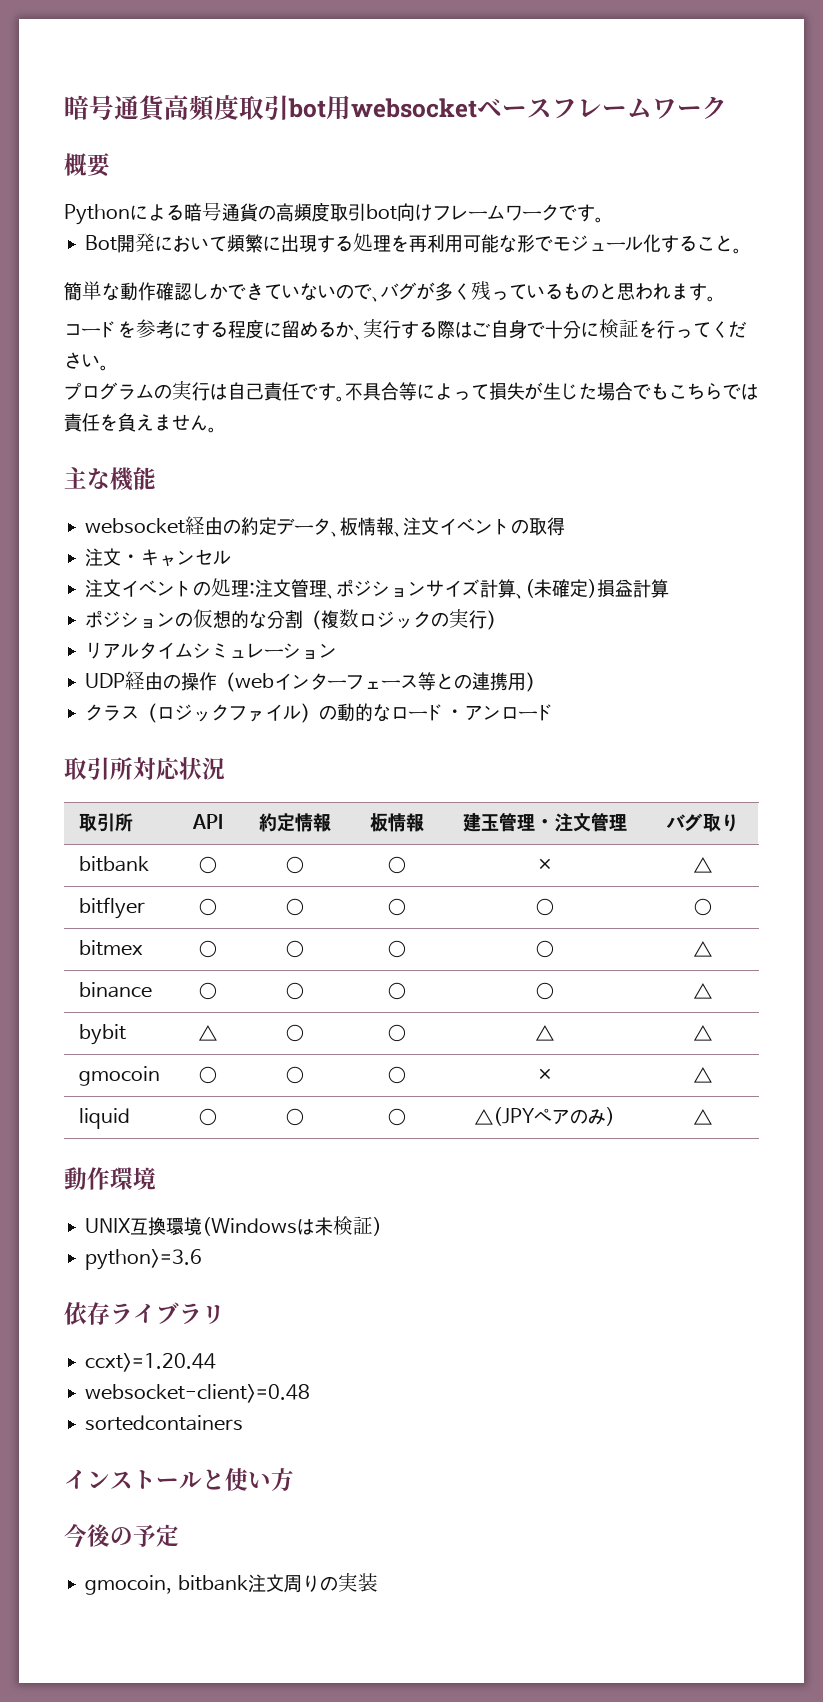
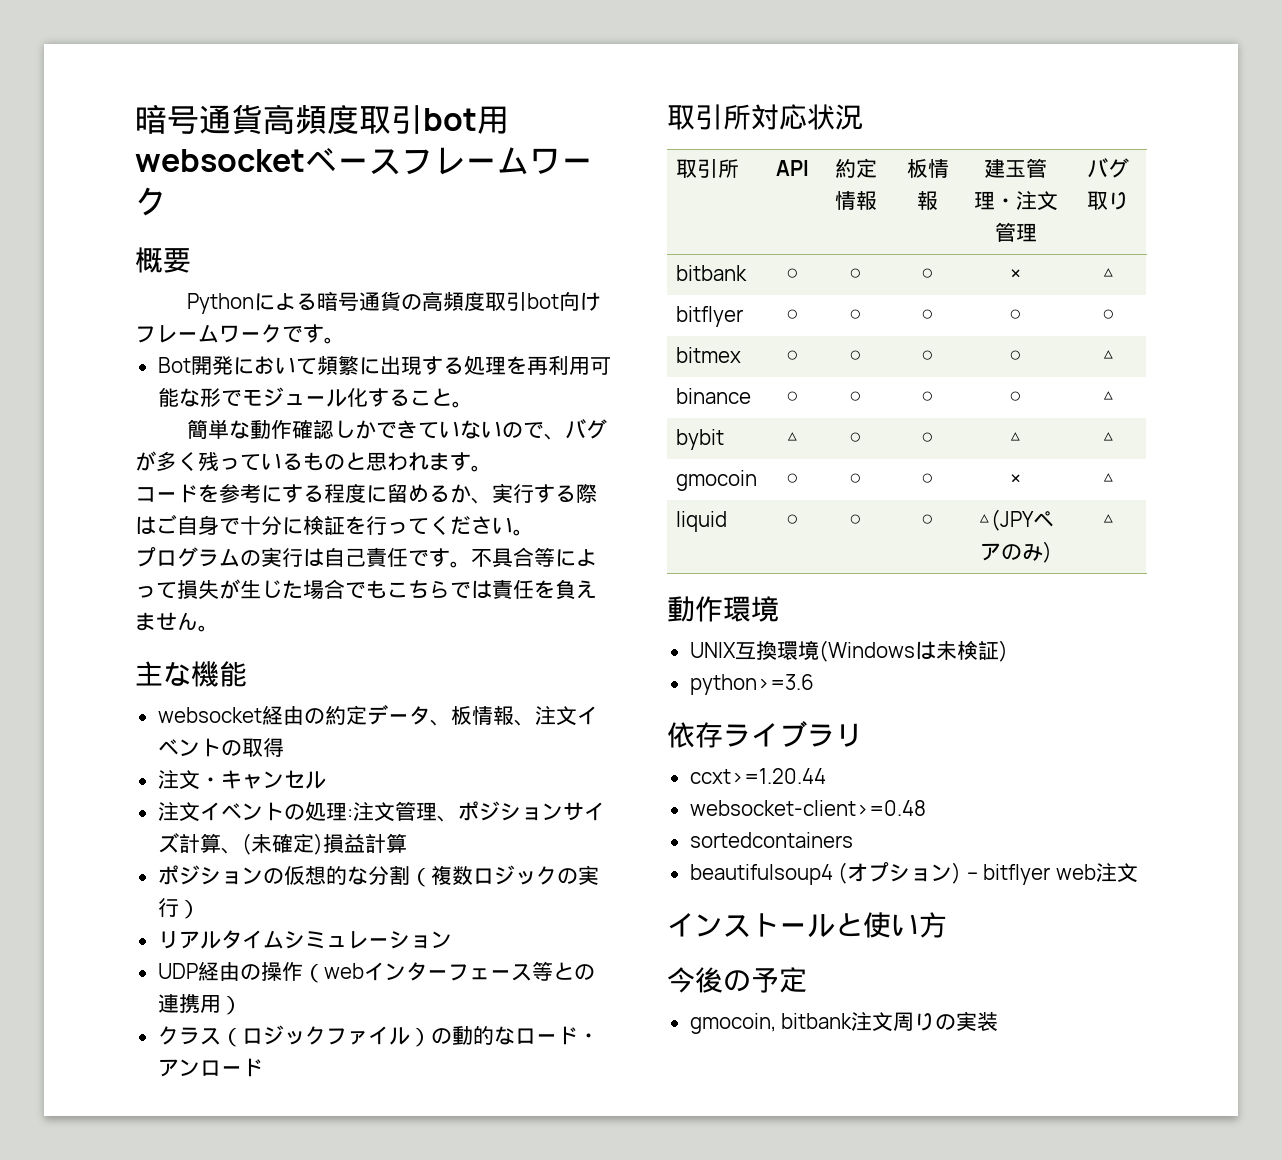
+ beautifulsoup4 (オプション) – bitflyer web注文

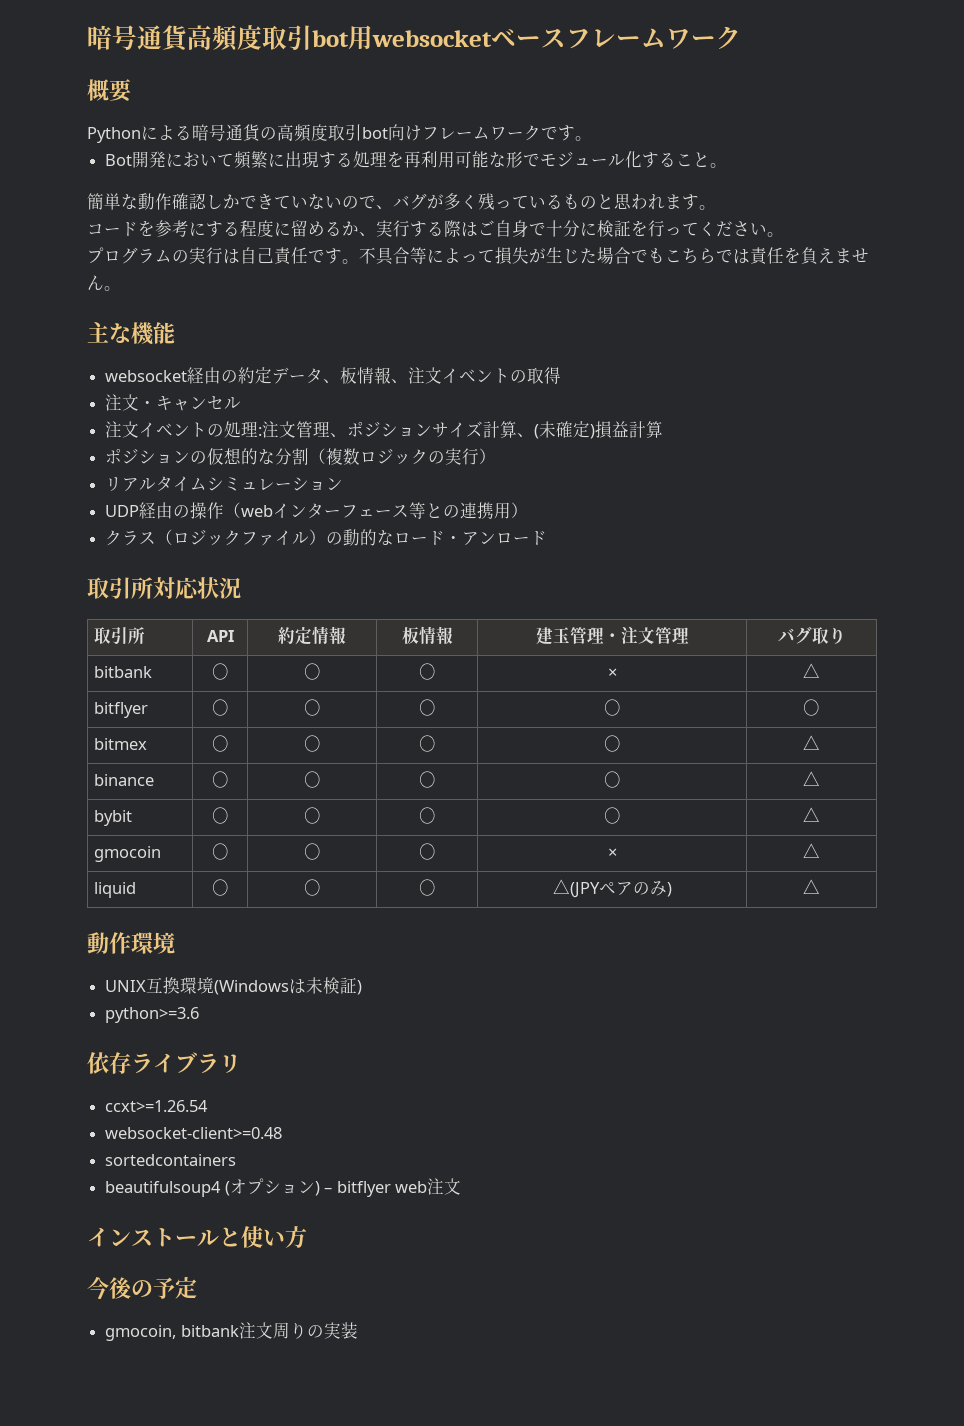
- bybit | △ | ○ | ○ | △ | △
+ bybit | ○ | ○ | ○ | ○ | △
- ccxt>=1.20.44
+ ccxt>=1.26.54

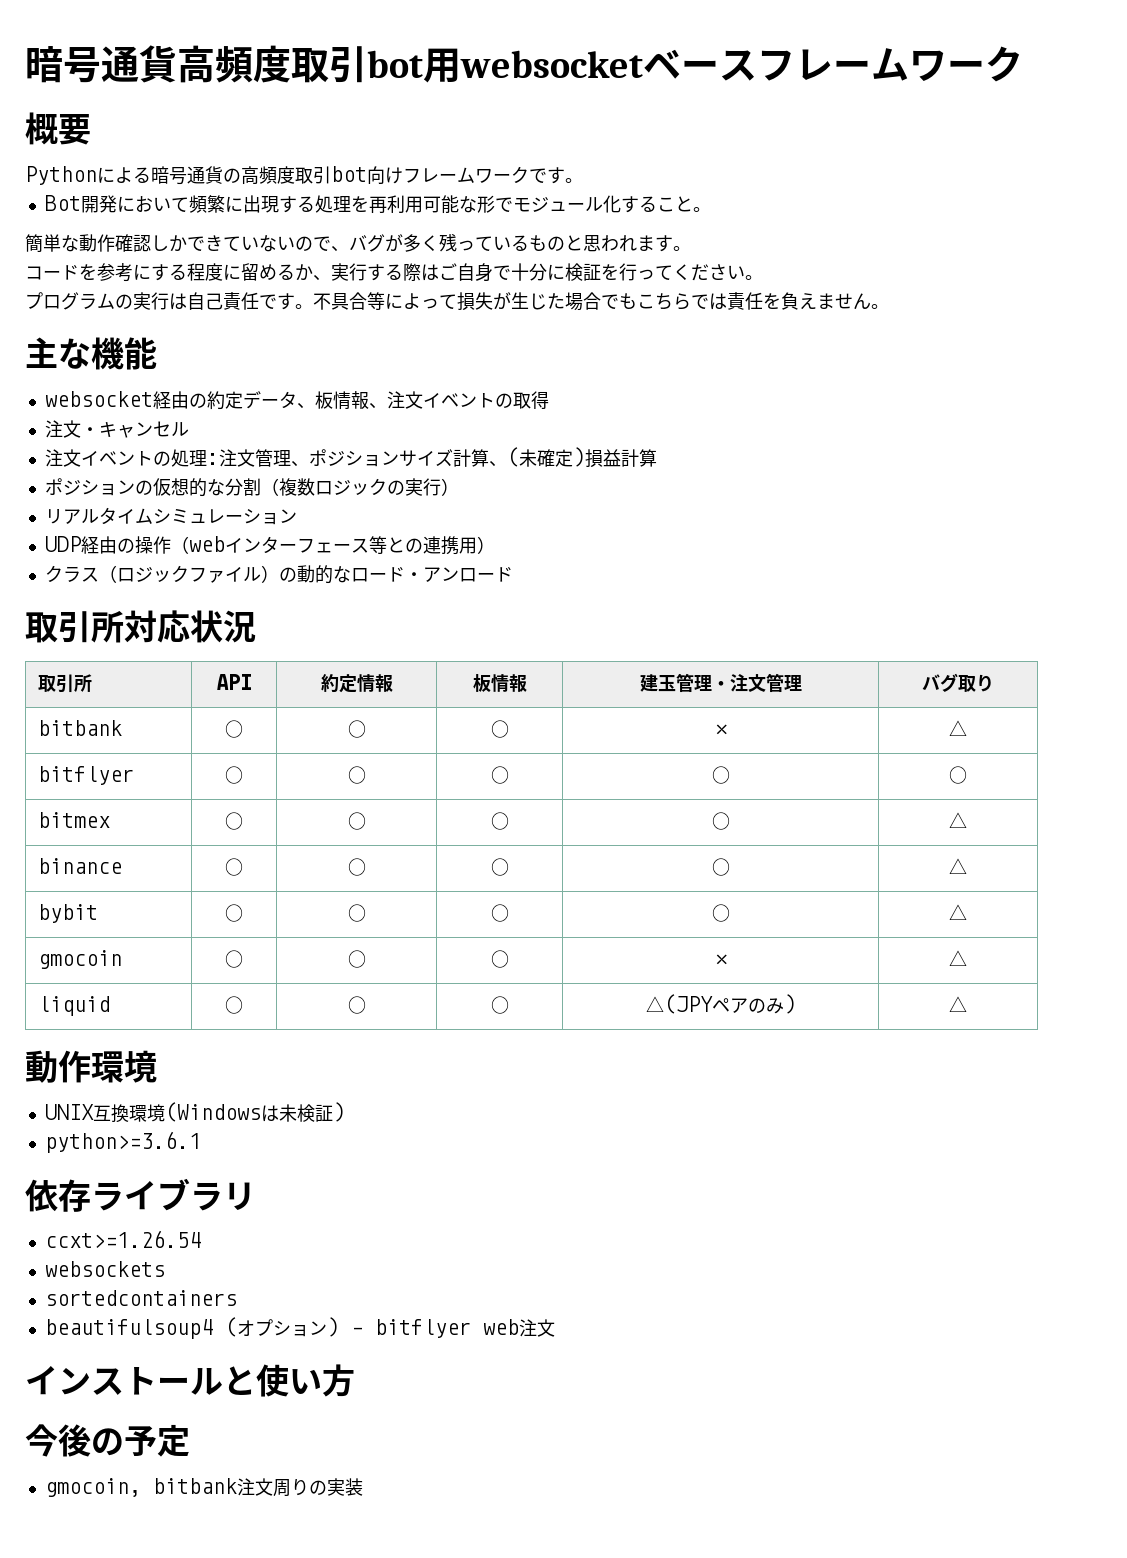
- python>=3.6
+ python>=3.6.1
- websocket-client>=0.48
+ websockets

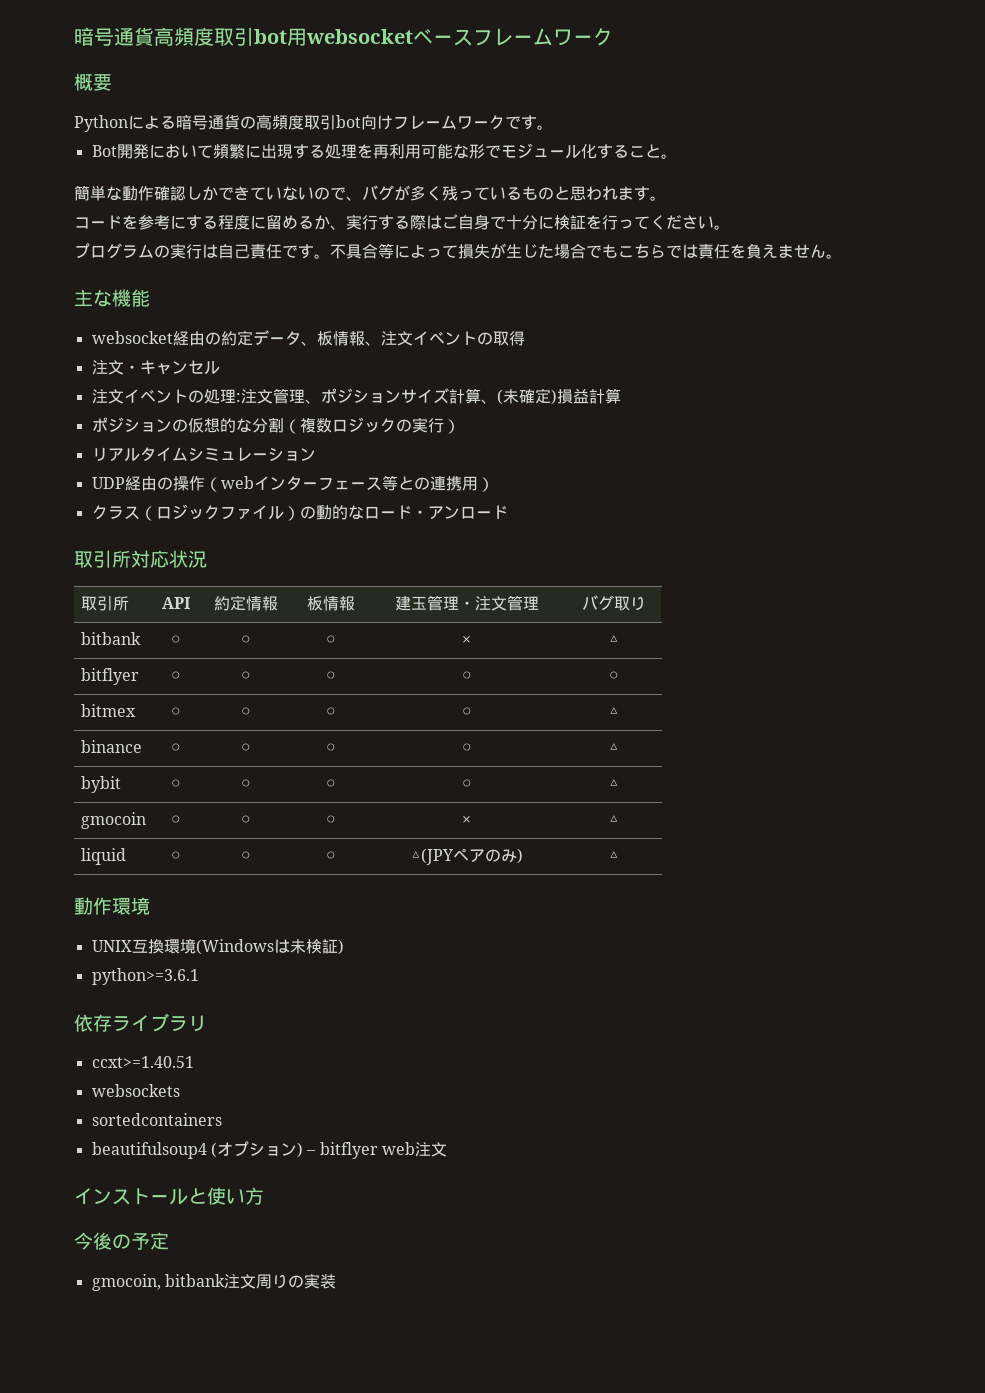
- ccxt>=1.26.54
+ ccxt>=1.40.51

